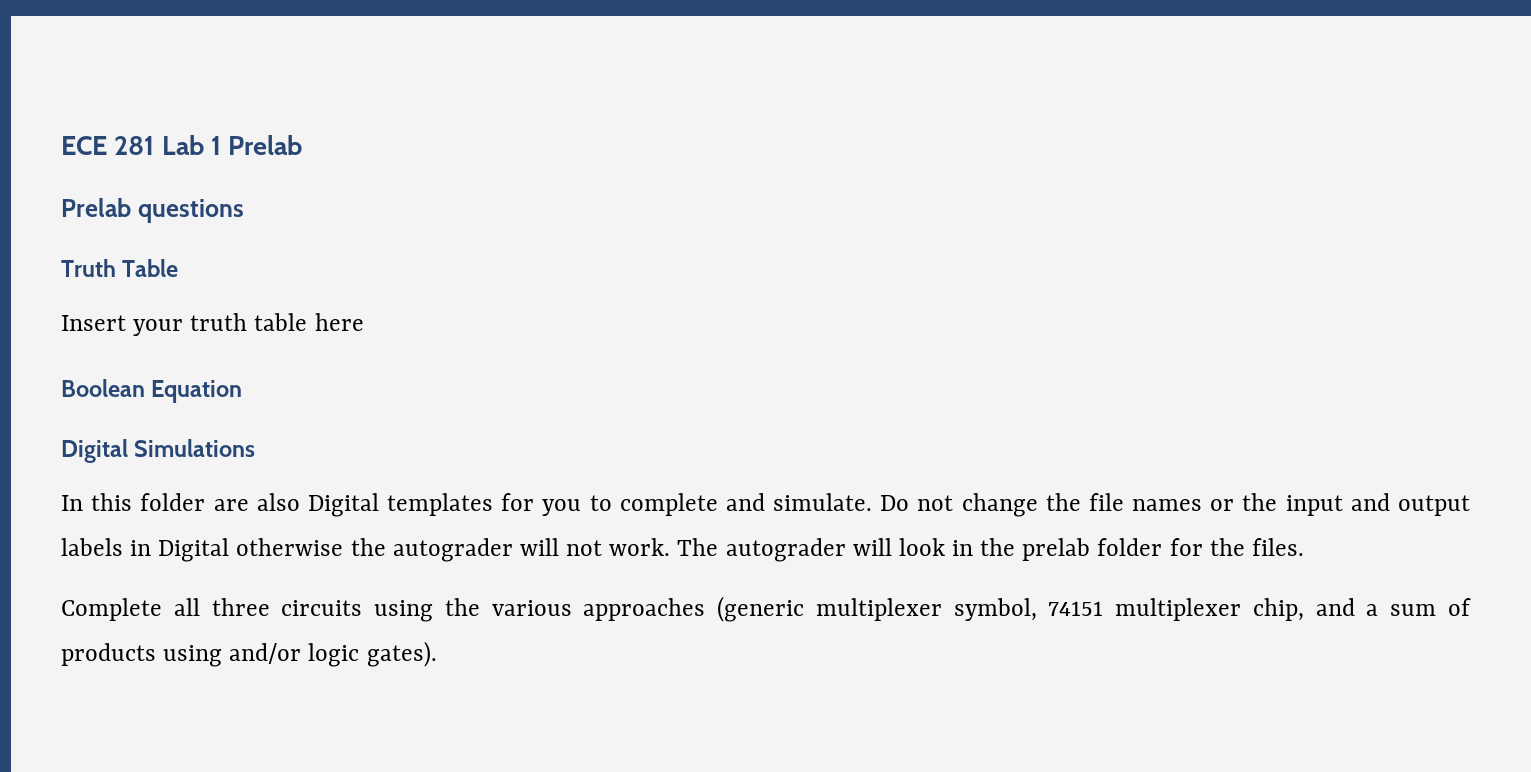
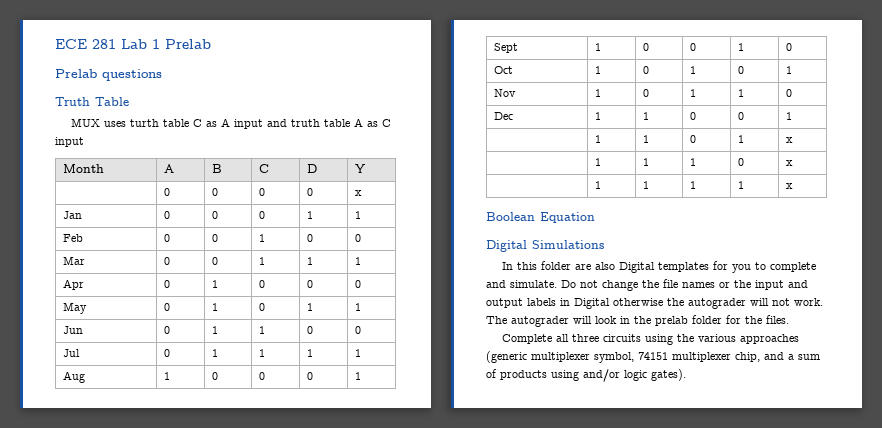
- Insert your truth table here
+ MUX uses turth table C as A input and truth table A as C input
+ Month | A | B | C | D | Y
+ | 0 | 0 | 0 | 0 | x
+ Jan | 0 | 0 | 0 | 1 | 1
+ Feb | 0 | 0 | 1 | 0 | 0
+ Mar | 0 | 0 | 1 | 1 | 1
+ Apr | 0 | 1 | 0 | 0 | 0
+ May | 0 | 1 | 0 | 1 | 1
+ Jun | 0 | 1 | 1 | 0 | 0
+ Jul | 0 | 1 | 1 | 1 | 1
+ Aug | 1 | 0 | 0 | 0 | 1
+ Sept | 1 | 0 | 0 | 1 | 0
+ Oct | 1 | 0 | 1 | 0 | 1
+ Nov | 1 | 0 | 1 | 1 | 0
+ Dec | 1 | 1 | 0 | 0 | 1
+ | 1 | 1 | 0 | 1 | x
+ | 1 | 1 | 1 | 0 | x
+ | 1 | 1 | 1 | 1 | x

